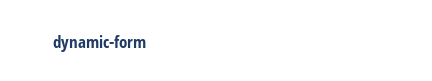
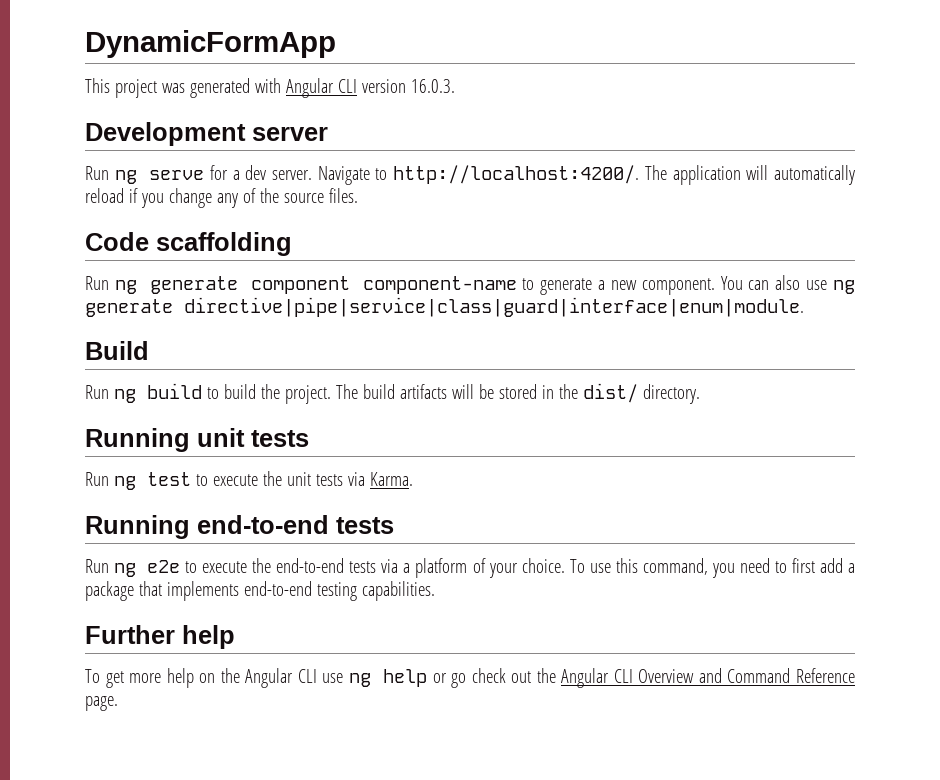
- dynamic-form
+ DynamicFormApp
+ This project was generated with Angular CLI version 16.0.3.
+ Development server
+ Run ng serve for a dev server. Navigate to http://localhost:4200/. The application will automatically reload if you change any of the source files.
+ Code scaffolding
+ Run ng generate component component-name to generate a new component. You can also use ng generate directive|pipe|service|class|guard|interface|enum|module.
+ Build
+ Run ng build to build the project. The build artifacts will be stored in the dist/ directory.
+ Running unit tests
+ Run ng test to execute the unit tests via Karma.
+ Running end-to-end tests
+ Run ng e2e to execute the end-to-end tests via a platform of your choice. To use this command, you need to first add a package that implements end-to-end testing capabilities.
+ Further help
+ To get more help on the Angular CLI use ng help or go check out the Angular CLI Overview and Command Reference page.

